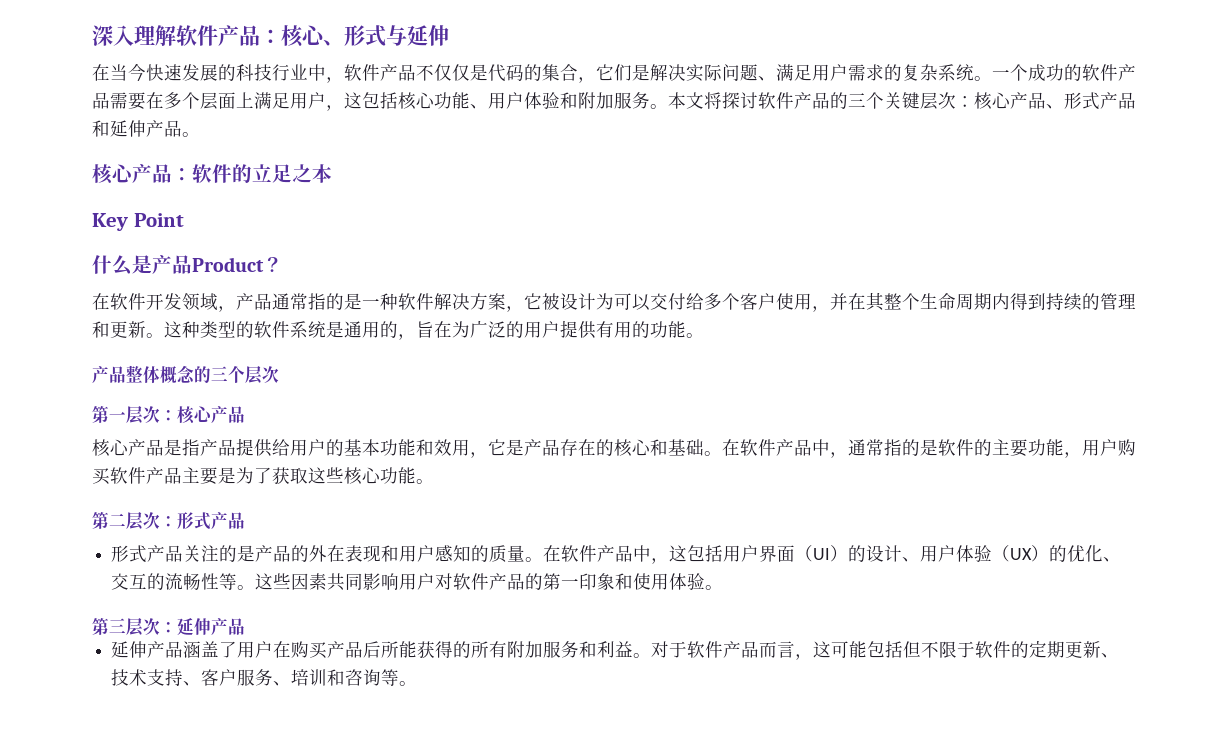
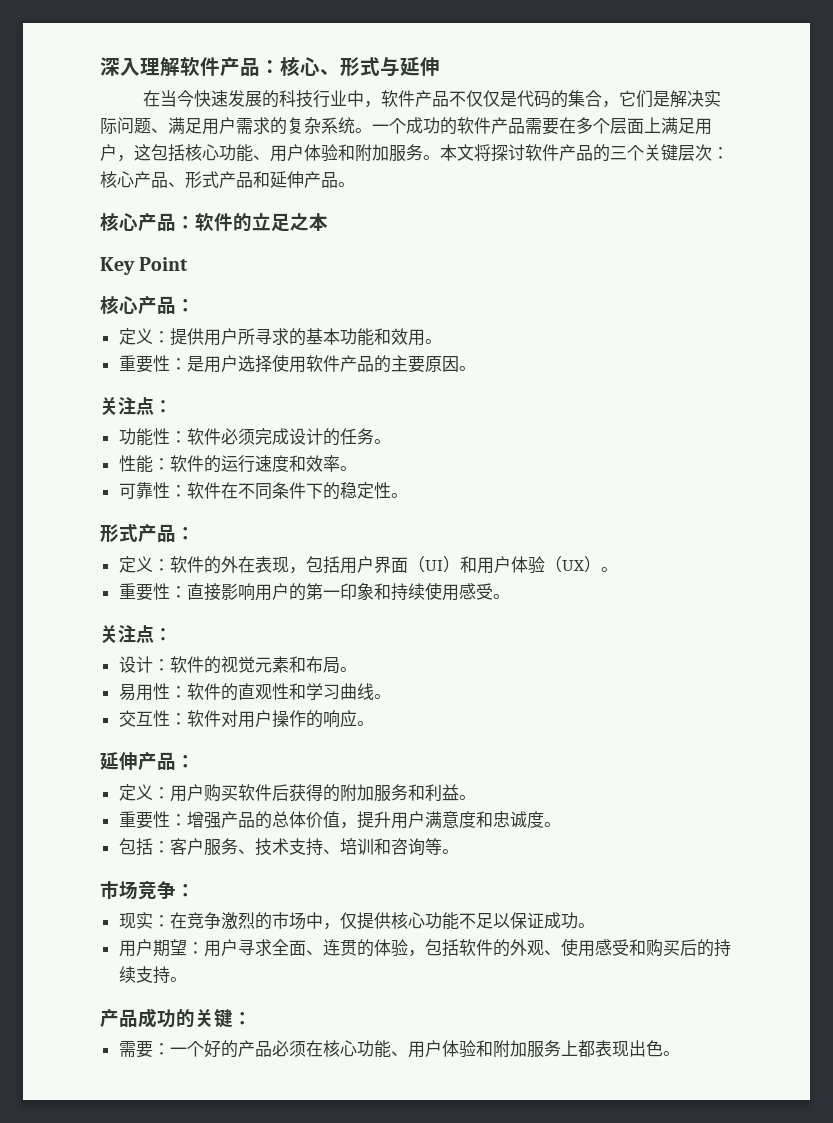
  Key Point
- 什么是产品Product？
- 在软件开发领域，产品通常指的是一种软件解决方案，它被设计为可以交付给多个客户使用，并在其整个生命周期内得到持续的管理和更新。这种类型的软件系统是通用的，旨在为广泛的用户提供有用的功能。
- 产品整体概念的三个层次
- 第一层次：核心产品
- 核心产品是指产品提供给用户的基本功能和效用，它是产品存在的核心和基础。在软件产品中，通常指的是软件的主要功能，用户购买软件产品主要是为了获取这些核心功能。
- 第二层次：形式产品
- 形式产品关注的是产品的外在表现和用户感知的质量。在软件产品中，这包括用户界面（UI）的设计、用户体验（UX）的优化、交互的流畅性等。这些因素共同影响用户对软件产品的第一印象和使用体验。
- 第三层次：延伸产品
- 延伸产品涵盖了用户在购买产品后所能获得的所有附加服务和利益。对于软件产品而言，这可能包括但不限于软件的定期更新、技术支持、客户服务、培训和咨询等。
+ 核心产品：
+ 定义：提供用户所寻求的基本功能和效用。
+ 重要性：是用户选择使用软件产品的主要原因。
+ 关注点：
+ 功能性：软件必须完成设计的任务。
+ 性能：软件的运行速度和效率。
+ 可靠性：软件在不同条件下的稳定性。
+ 形式产品：
+ 定义：软件的外在表现，包括用户界面（UI）和用户体验（UX）。
+ 重要性：直接影响用户的第一印象和持续使用感受。
+ 关注点：
+ 设计：软件的视觉元素和布局。
+ 易用性：软件的直观性和学习曲线。
+ 交互性：软件对用户操作的响应。
+ 延伸产品：
+ 定义：用户购买软件后获得的附加服务和利益。
+ 重要性：增强产品的总体价值，提升用户满意度和忠诚度。
+ 包括：客户服务、技术支持、培训和咨询等。
+ 市场竞争：
+ 现实：在竞争激烈的市场中，仅提供核心功能不足以保证成功。
+ 用户期望：用户寻求全面、连贯的体验，包括软件的外观、使用感受和购买后的持续支持。
+ 产品成功的关键：
+ 需要：一个好的产品必须在核心功能、用户体验和附加服务上都表现出色。

